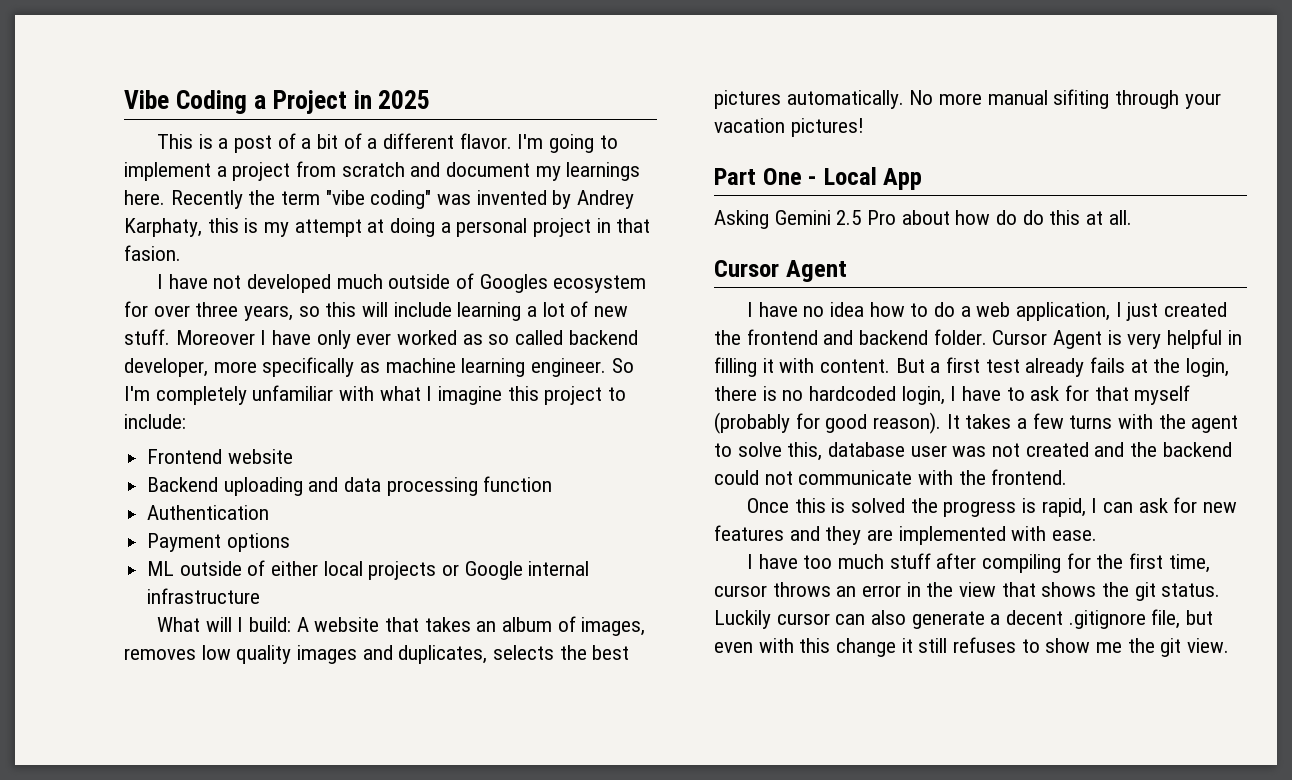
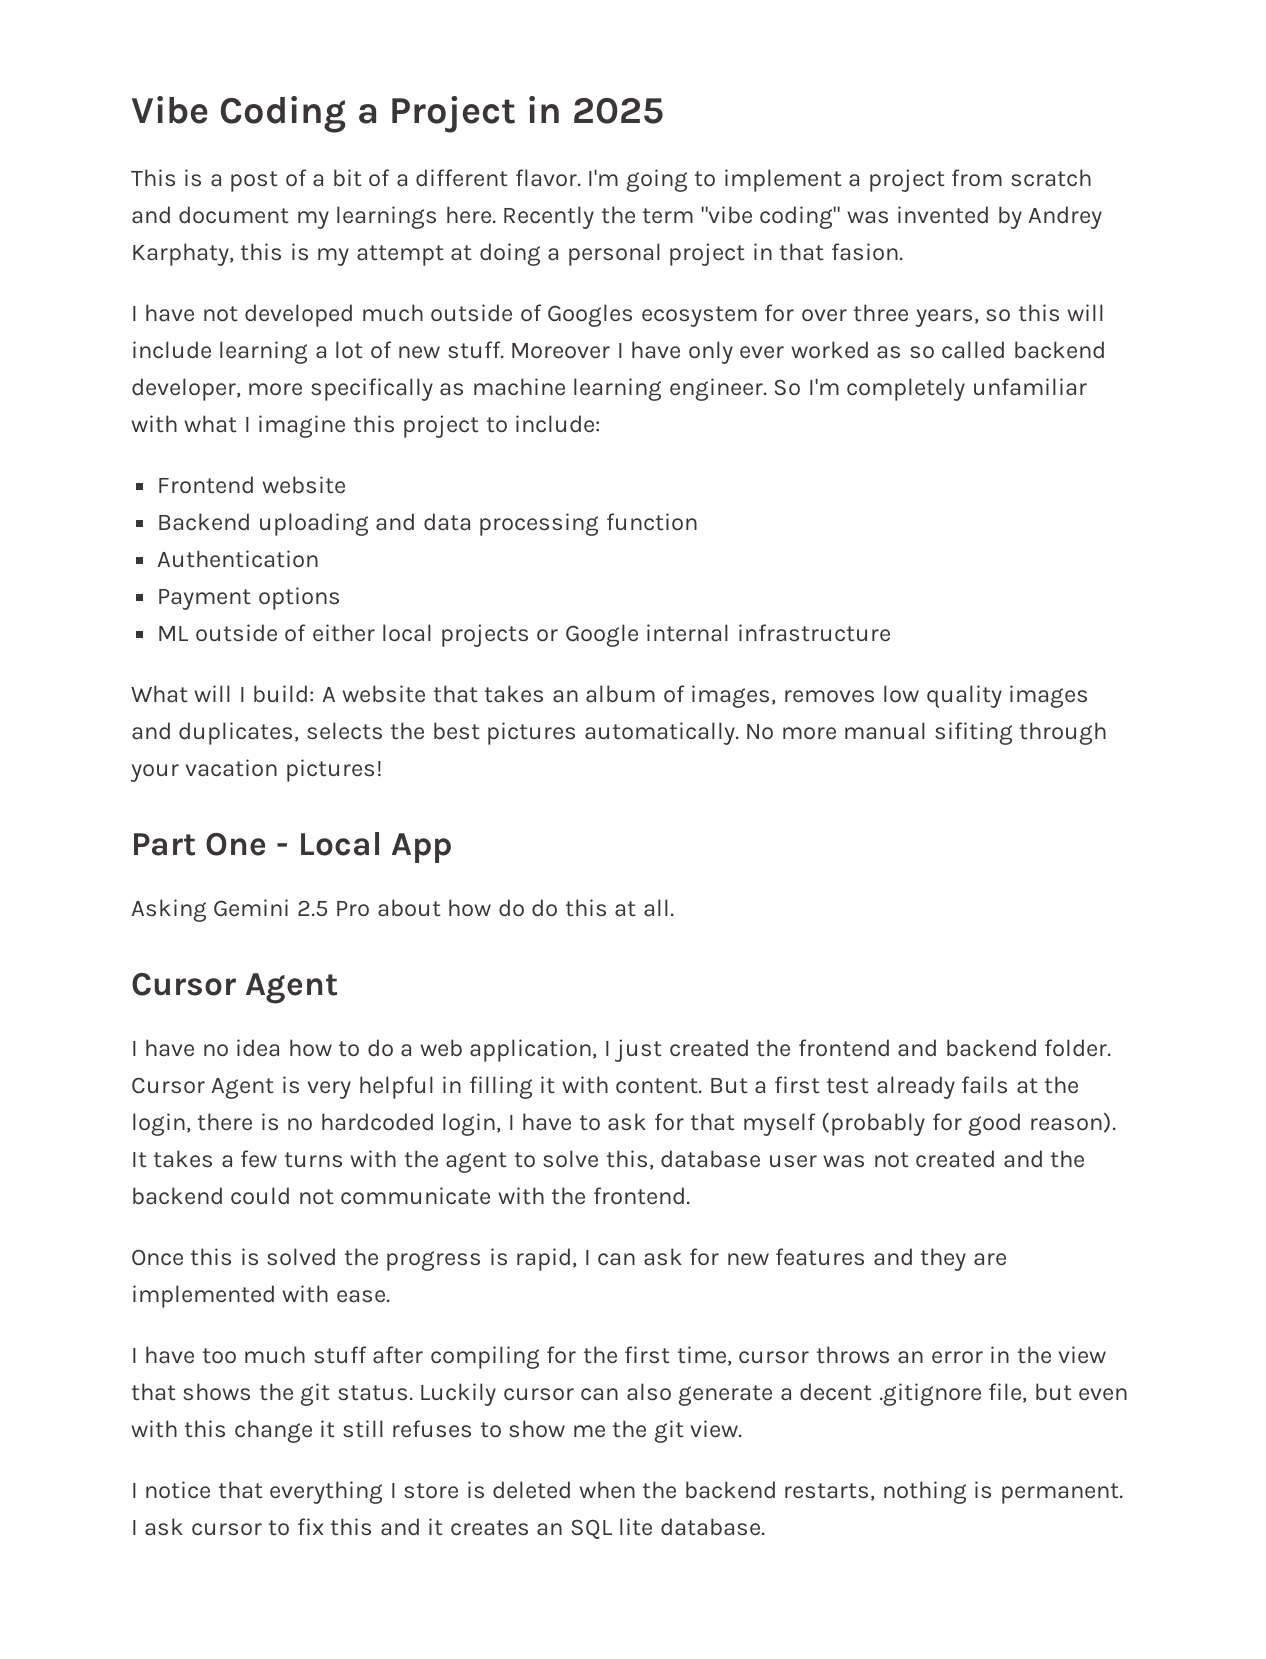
+ I notice that everything I store is deleted when the backend restarts, nothing is permanent. I ask cursor to fix this and it creates an SQL lite database.

